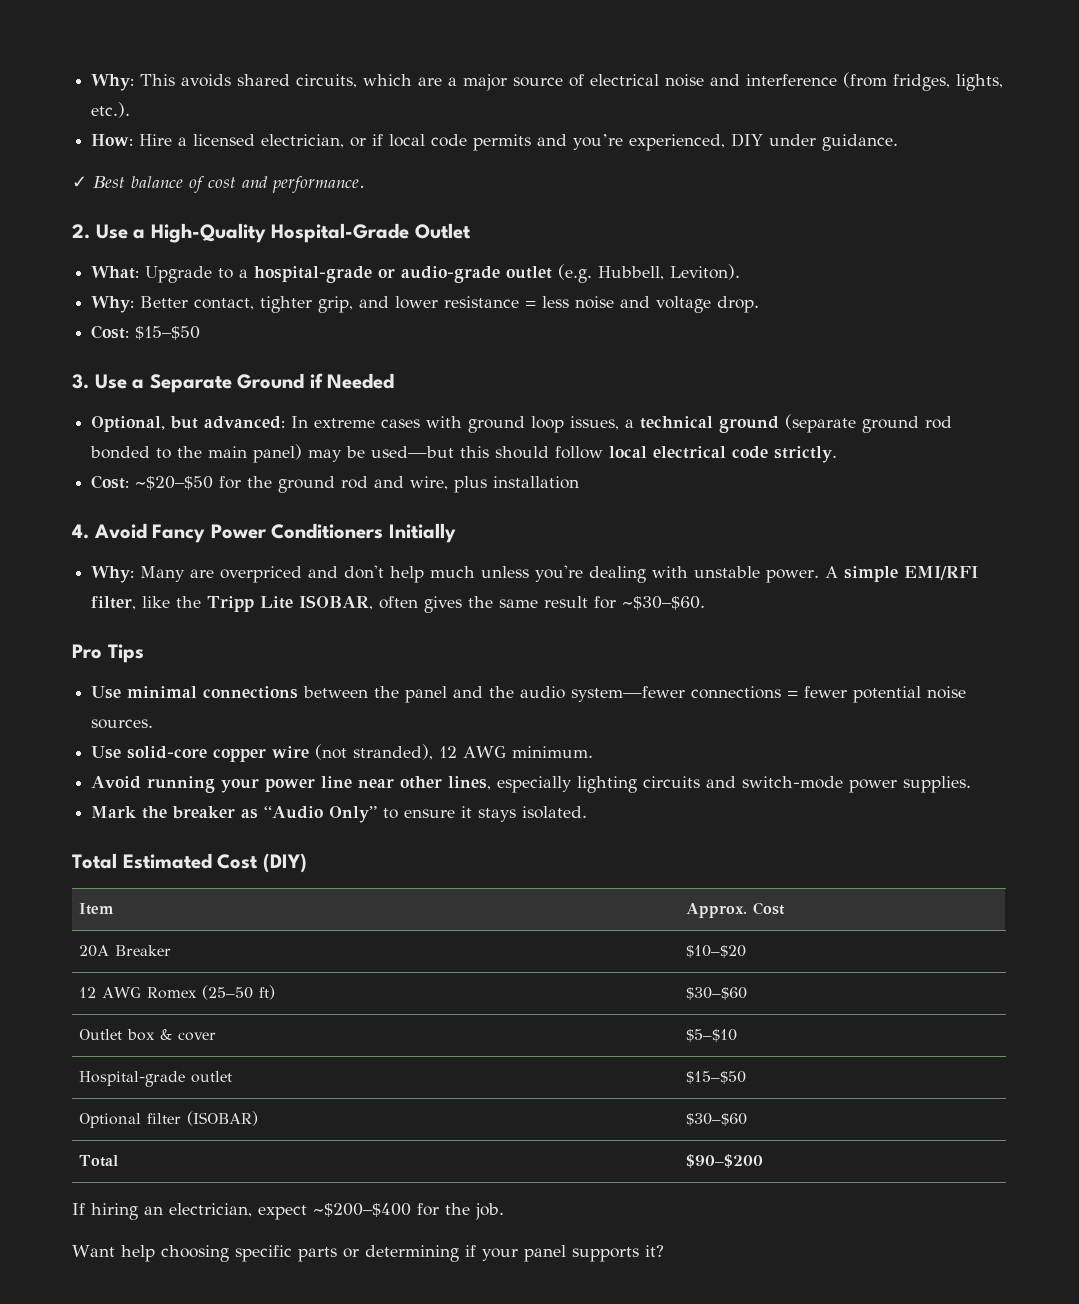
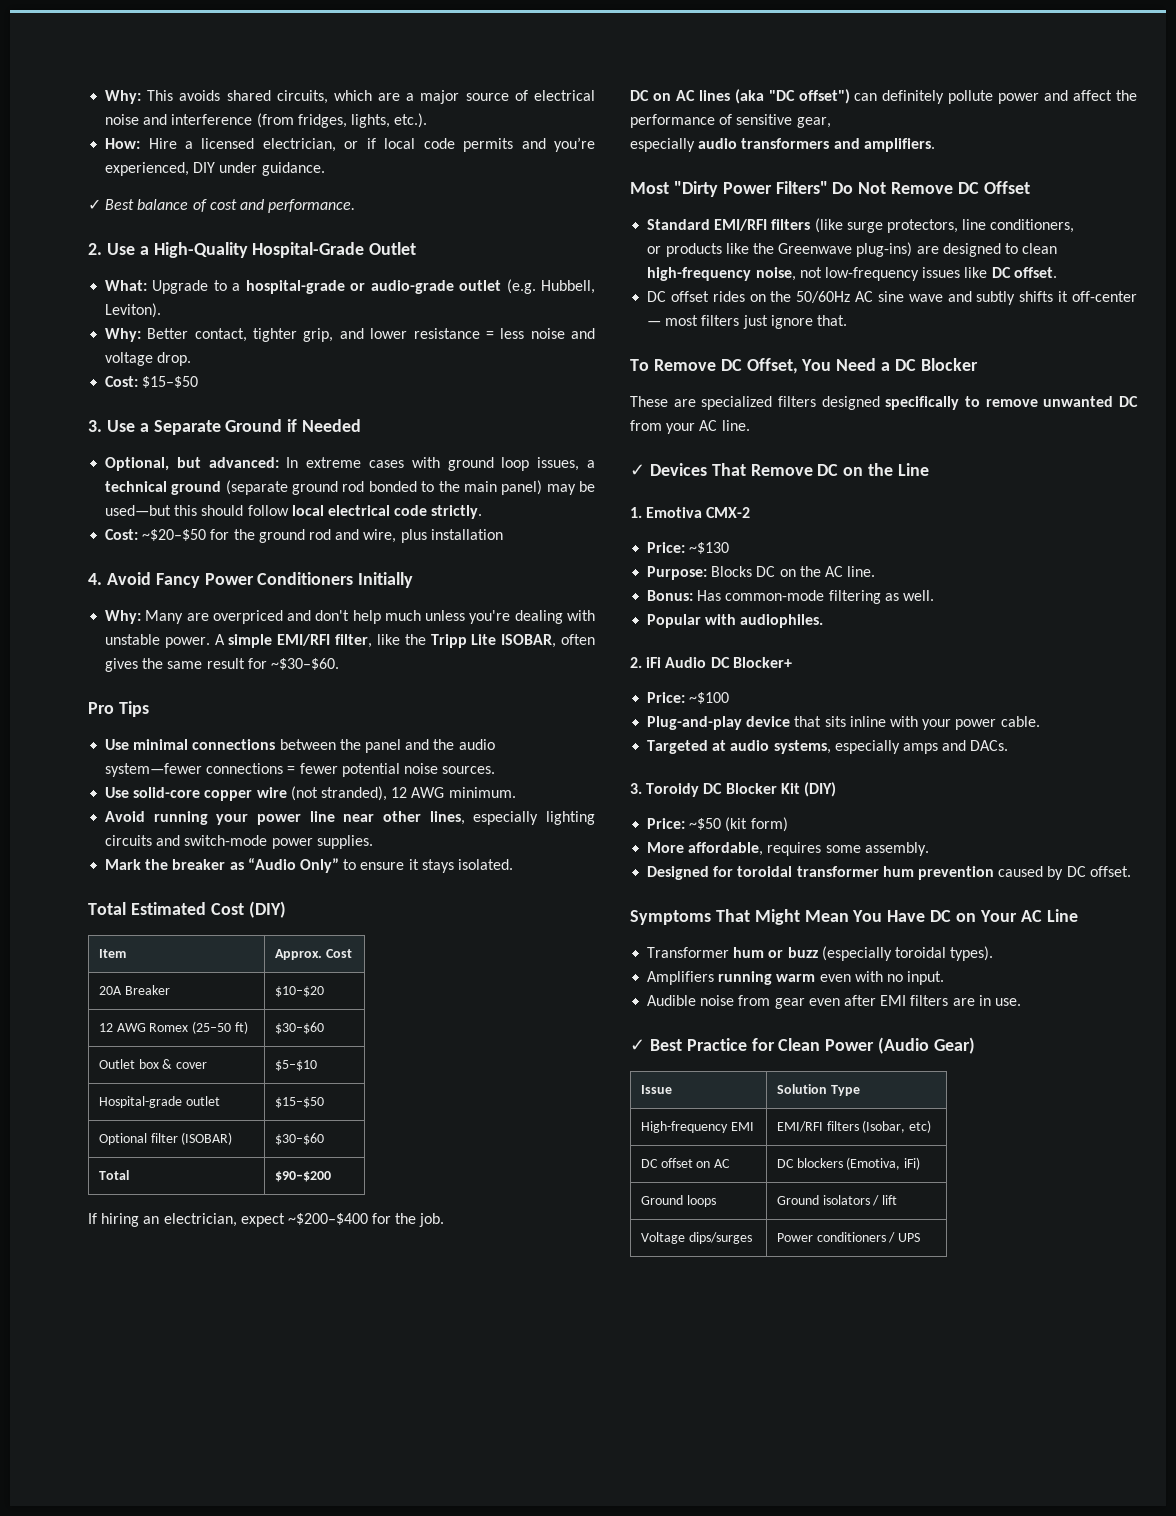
- Want help choosing specific parts or determining if your panel supports it?
+ DC on AC lines (aka "DC offset") can definitely pollute power and affect the performance of sensitive gear,
+ especially audio transformers and amplifiers.
+ Most "Dirty Power Filters" Do Not Remove DC Offset
+ Standard EMI/RFI filters (like surge protectors, line conditioners,
+ or products like the Greenwave plug-ins) are designed to clean high-frequency noise, not low-frequency issues like DC offset.
+ DC offset rides on the 50/60Hz AC sine wave and subtly shifts it off-center — most filters just ignore that.
+ To Remove DC Offset, You Need a DC Blocker
+ These are specialized filters designed specifically to remove unwanted DC from your AC line.
+ ✓ Devices That Remove DC on the Line
+ 1. Emotiva CMX-2
+ Price: ~$130
+ Purpose: Blocks DC on the AC line.
+ Bonus: Has common-mode filtering as well.
+ Popular with audiophiles.
+ 2. iFi Audio DC Blocker+
+ Price: ~$100
+ Plug-and-play device that sits inline with your power cable.
+ Targeted at audio systems, especially amps and DACs.
+ 3. Toroidy DC Blocker Kit (DIY)
+ Price: ~$50 (kit form)
+ More affordable, requires some assembly.
+ Designed for toroidal transformer hum prevention caused by DC offset.
+ Symptoms That Might Mean You Have DC on Your AC Line
+ Transformer hum or buzz (especially toroidal types).
+ Amplifiers running warm even with no input.
+ Audible noise from gear even after EMI filters are in use.
+ ✓ Best Practice for Clean Power (Audio Gear)
+ Issue | Solution Type
+ High-frequency EMI | EMI/RFI filters (Isobar, etc)
+ DC offset on AC | DC blockers (Emotiva, iFi)
+ Ground loops | Ground isolators / lift
+ Voltage dips/surges | Power conditioners / UPS

